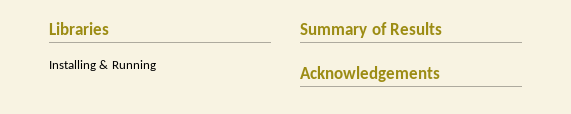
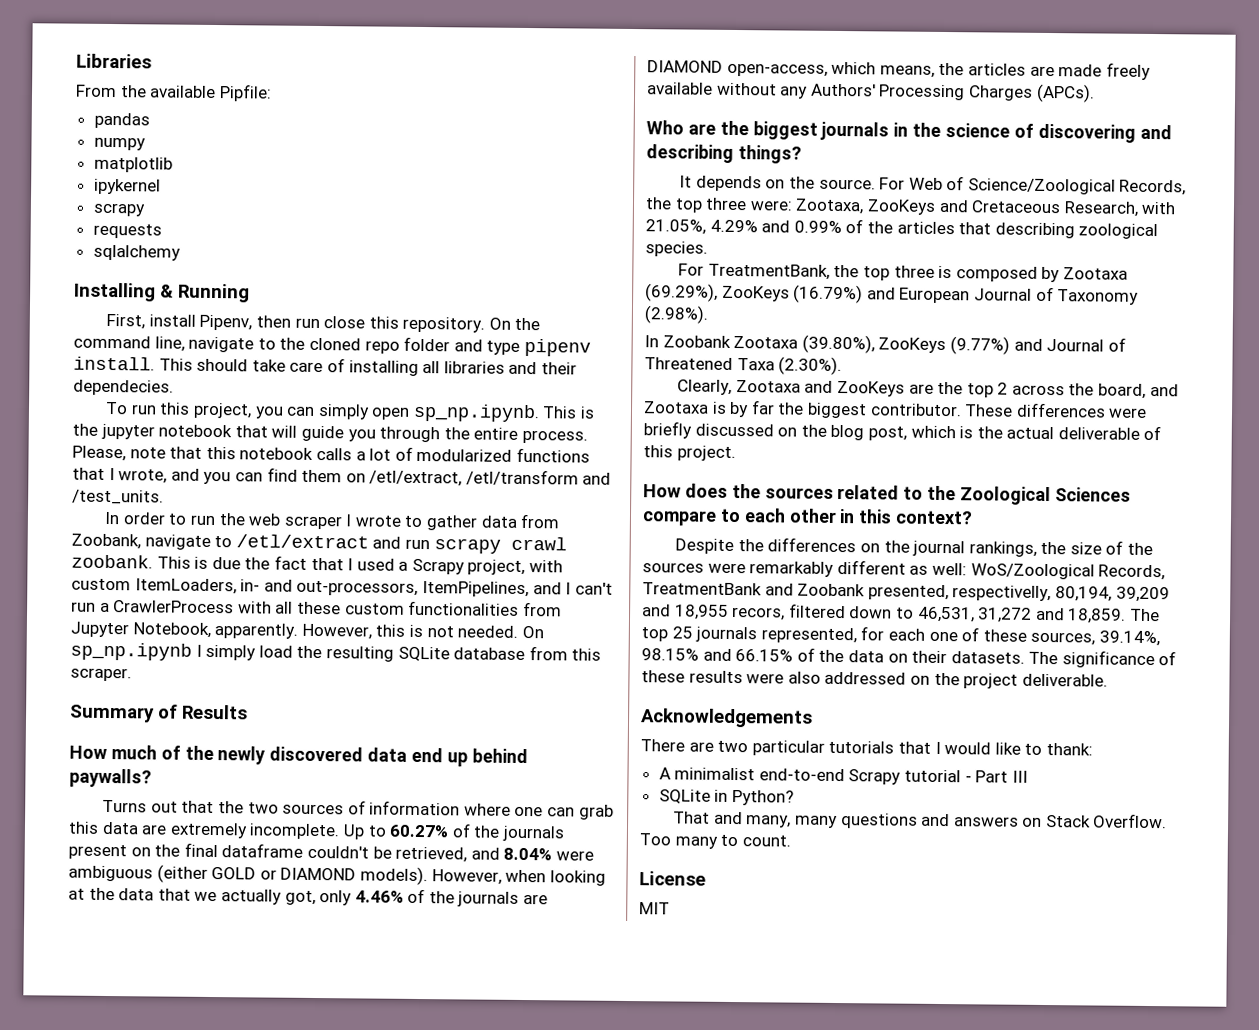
+ From the available Pipfile:
+ pandas
+ numpy
+ matplotlib
+ ipykernel
+ scrapy
+ requests
+ sqlalchemy
  Installing & Running
+ First, install Pipenv, then run close this repository. On the command line, navigate to the cloned repo folder and type pipenv install. This should take care of installing all libraries and their dependecies.
+ To run this project, you can simply open sp_np.ipynb. This is the jupyter notebook that will guide you through the entire process. Please, note that this notebook calls a lot of modularized functions that I wrote, and you can find them on /etl/extract, /etl/transform and /test_units.
+ In order to run the web scraper I wrote to gather data from Zoobank, navigate to /etl/extract and run scrapy crawl zoobank. This is due the fact that I used a Scrapy project, with custom ItemLoaders, in- and out-processors, ItemPipelines, and I can't run a CrawlerProcess with all these custom functionalities from Jupyter Notebook, apparently. However, this is not needed. On sp_np.ipynb I simply load the resulting SQLite database from this scraper.
  Summary of Results
+ How much of the newly discovered data end up behind paywalls?
+ Turns out that the two sources of information where one can grab this data are extremely incomplete. Up to 60.27% of the journals present on the final dataframe couldn't be retrieved, and 8.04% were ambiguous (either GOLD or DIAMOND models). However, when looking at the data that we actually got, only 4.46% of the journals are DIAMOND open-access, which means, the articles are made freely available without any Authors' Processing Charges (APCs).
+ Who are the biggest journals in the science of discovering and describing things?
+ It depends on the source. For Web of Science/Zoological Records, the top three were: Zootaxa, ZooKeys and Cretaceous Research, with 21.05%, 4.29% and 0.99% of the articles that describing zoological species.
+ For TreatmentBank, the top three is composed by Zootaxa (69.29%), ZooKeys (16.79%) and European Journal of Taxonomy (2.98%).
+ In Zoobank Zootaxa (39.80%), ZooKeys (9.77%) and Journal of Threatened Taxa (2.30%).
+ Clearly, Zootaxa and ZooKeys are the top 2 across the board, and Zootaxa is by far the biggest contributor. These differences were briefly discussed on the blog post, which is the actual deliverable of this project.
+ How does the sources related to the Zoological Sciences compare to each other in this context?
+ Despite the differences on the journal rankings, the size of the sources were remarkably different as well: WoS/Zoological Records, TreatmentBank and Zoobank presented, respectivelly, 80,194, 39,209 and 18,955 recors, filtered down to 46,531, 31,272 and 18,859. The top 25 journals represented, for each one of these sources, 39.14%, 98.15% and 66.15% of the data on their datasets. The significance of these results were also addressed on the project deliverable.
  Acknowledgements
+ There are two particular tutorials that I would like to thank:
+ A minimalist end-to-end Scrapy tutorial - Part III
+ SQLite in Python?
+ That and many, many questions and answers on Stack Overflow. Too many to count.
+ License
+ MIT

